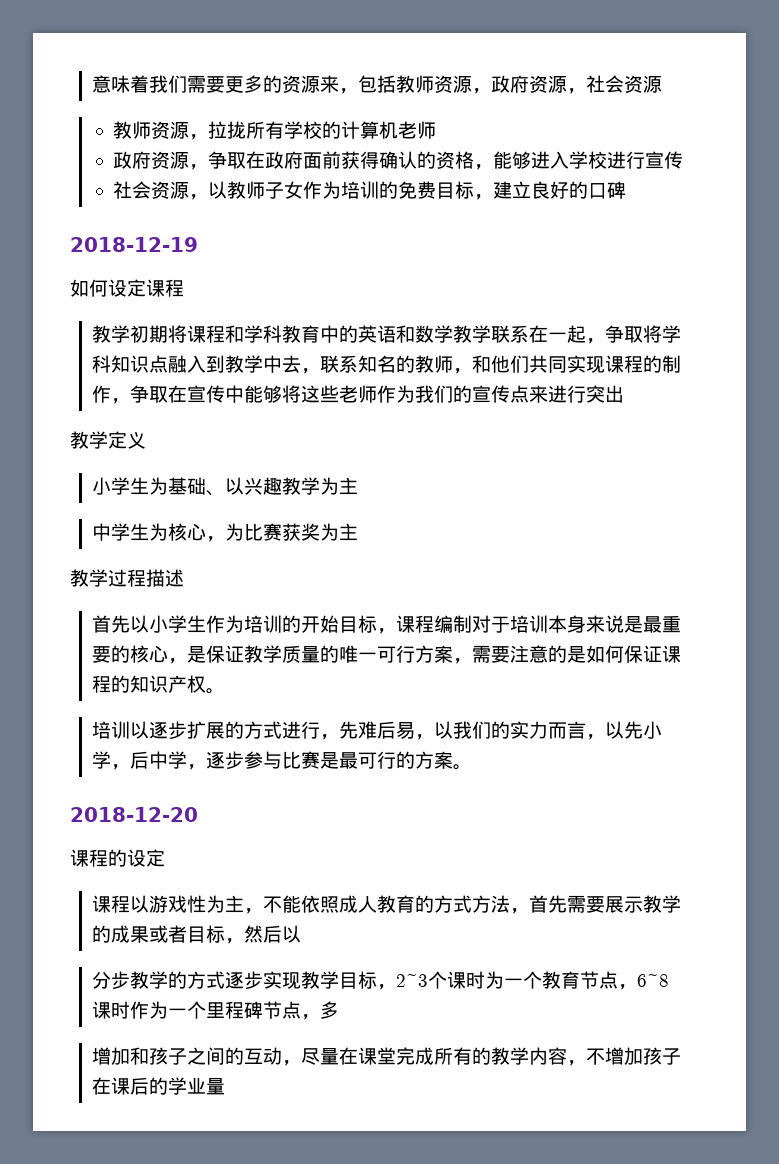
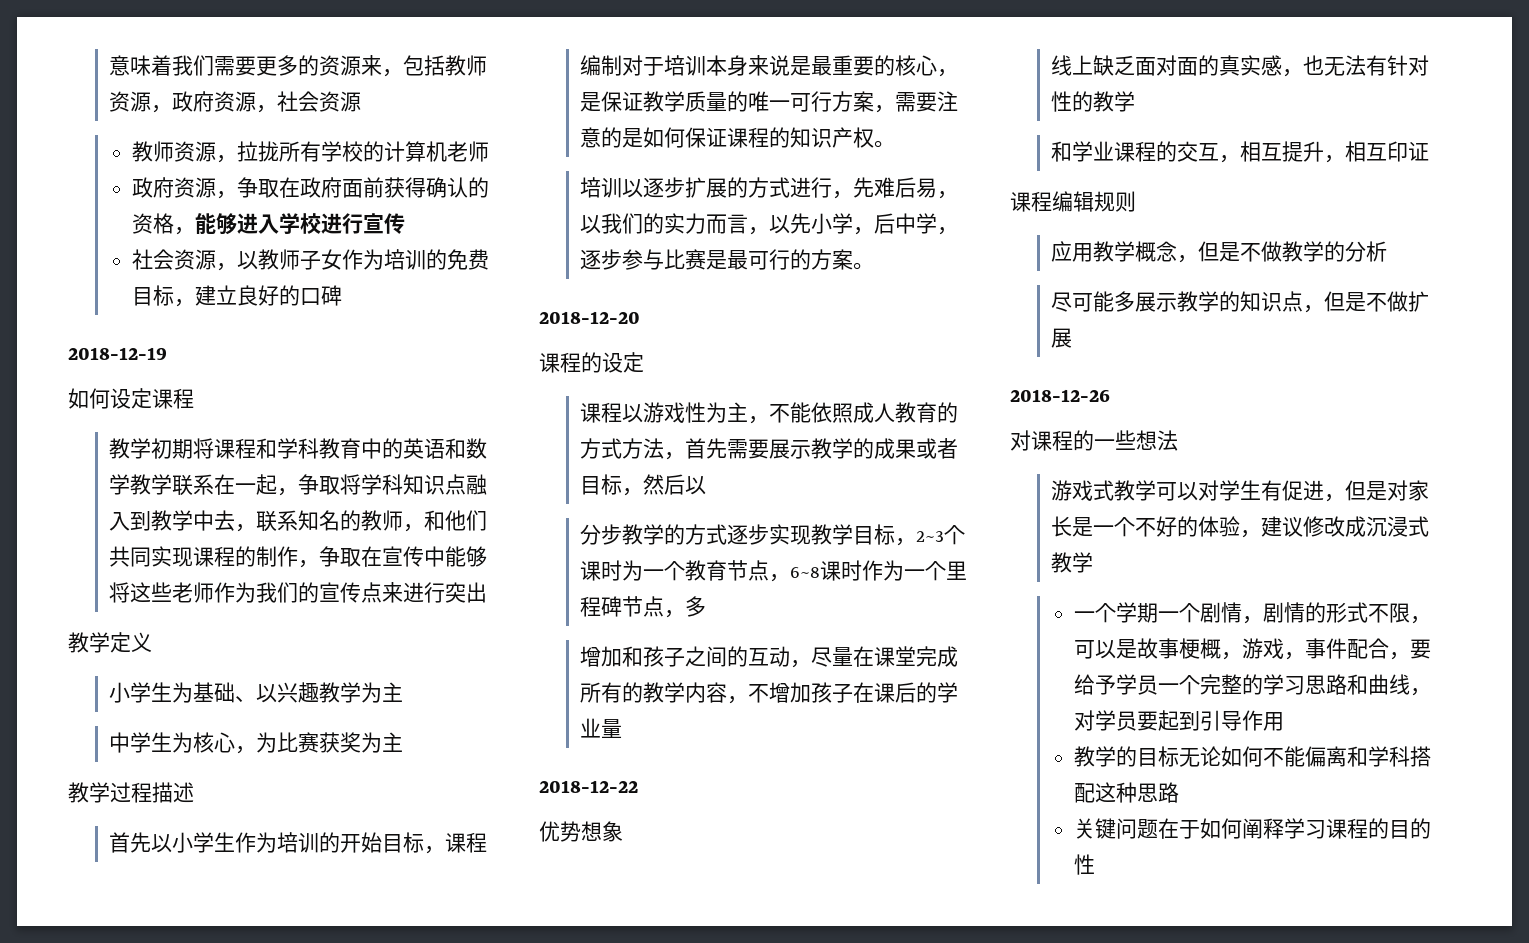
+ 2018-12-22
+ 优势想象
+ 线上缺乏面对面的真实感，也无法有针对性的教学
+ 和学业课程的交互，相互提升，相互印证
+ 课程编辑规则
+ 应用教学概念，但是不做教学的分析
+ 尽可能多展示教学的知识点，但是不做扩展
+ 2018-12-26
+ 对课程的一些想法
+ 游戏式教学可以对学生有促进，但是对家长是一个不好的体验，建议修改成沉浸式教学
+ 一个学期一个剧情，剧情的形式不限，可以是故事梗概，游戏，事件配合，要给予学员一个完整的学习思路和曲线，对学员要起到引导作用
+ 教学的目标无论如何不能偏离和学科搭配这种思路
+ 关键问题在于如何阐释学习课程的目的性

